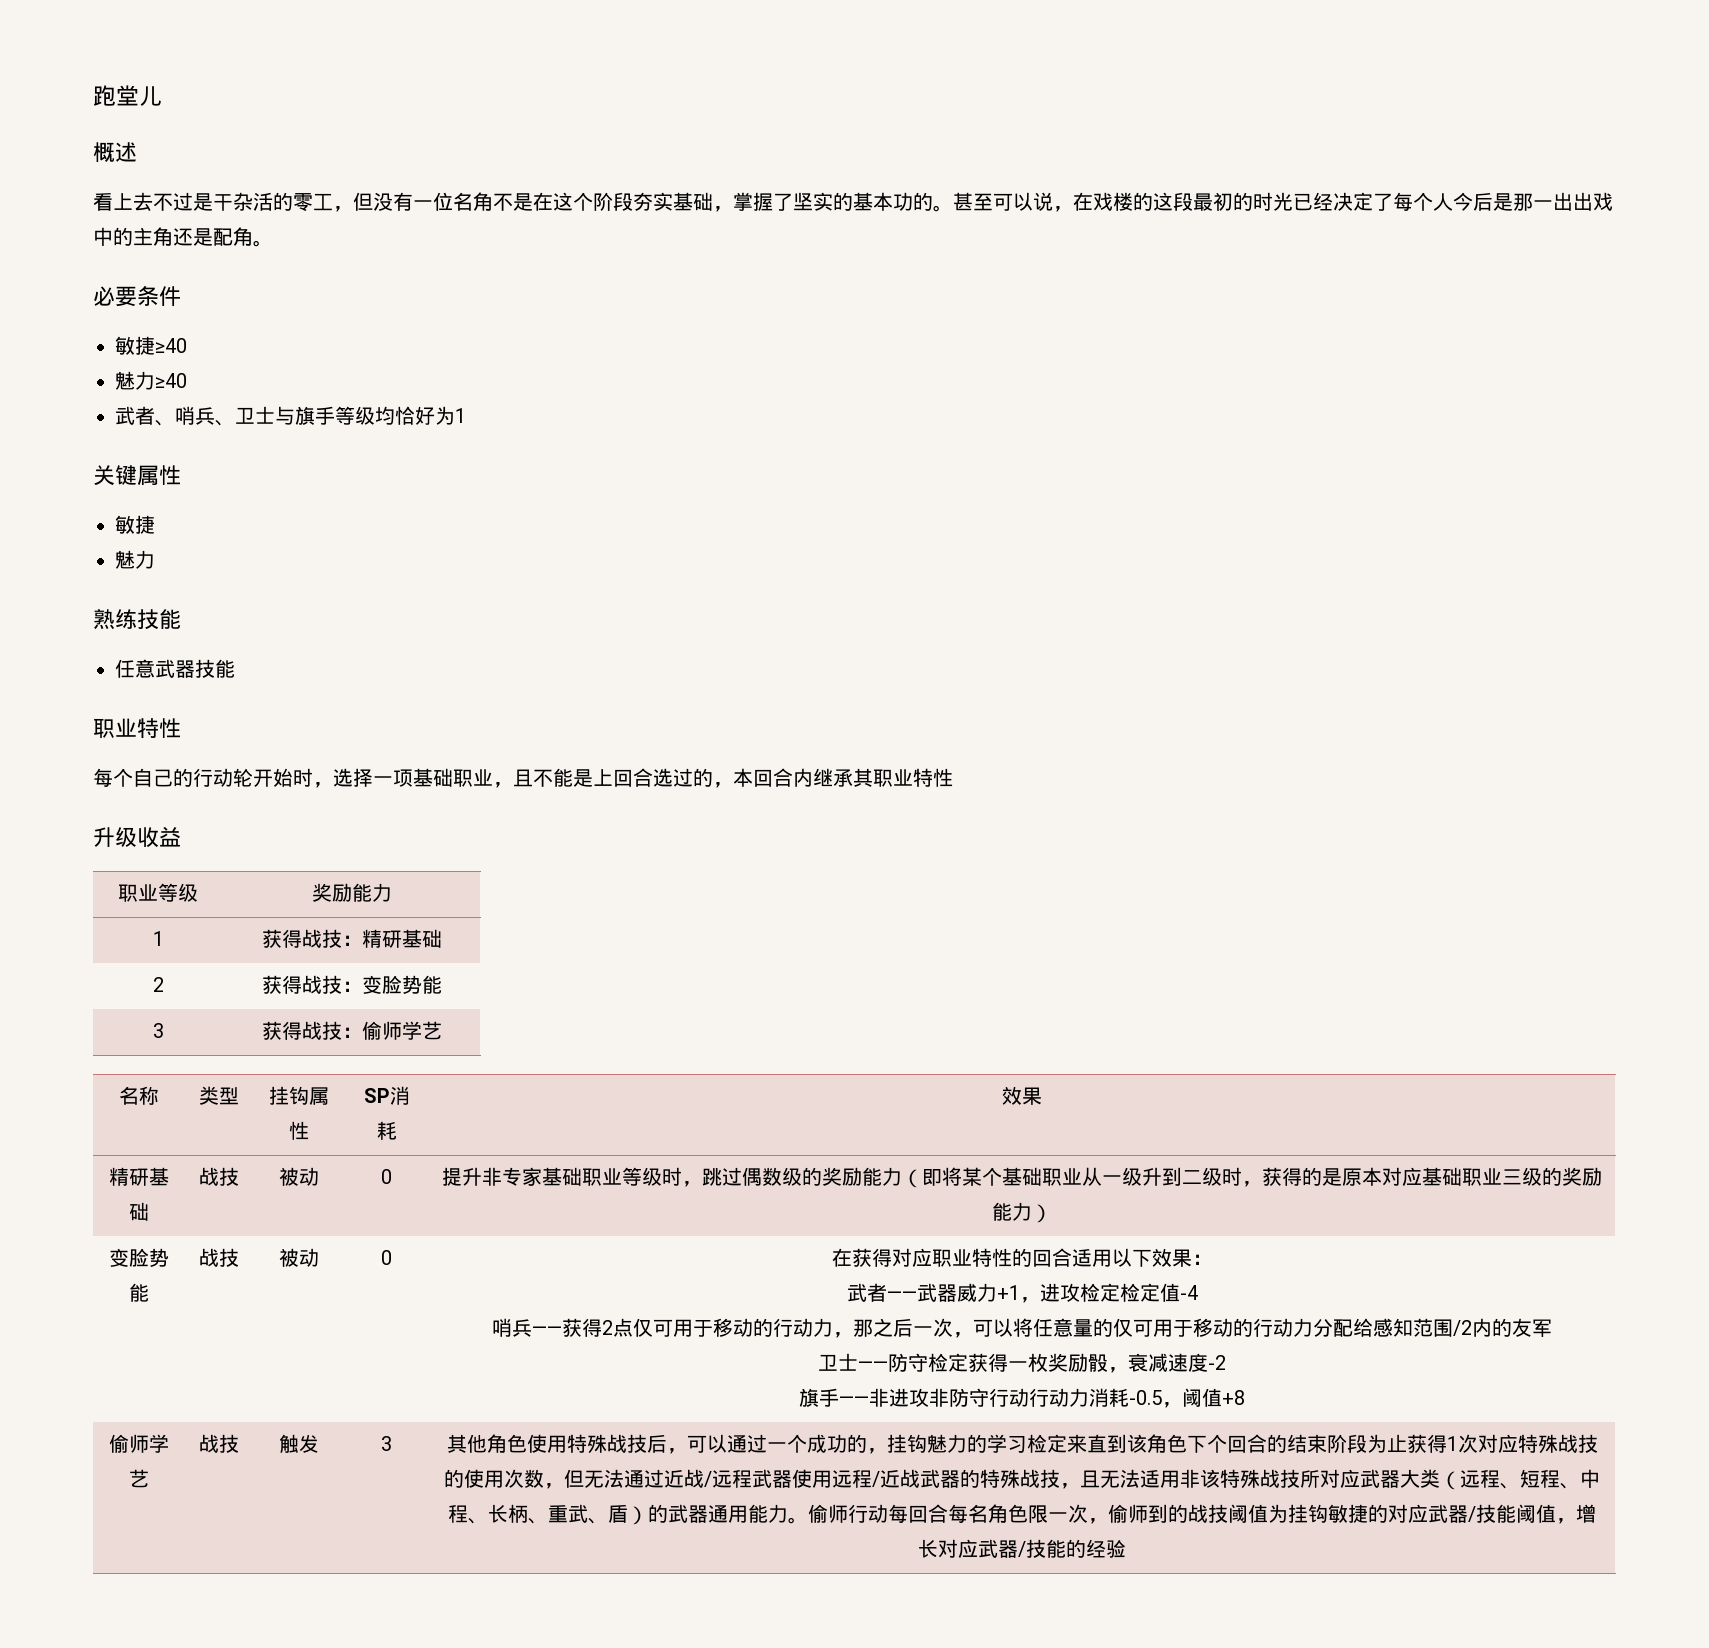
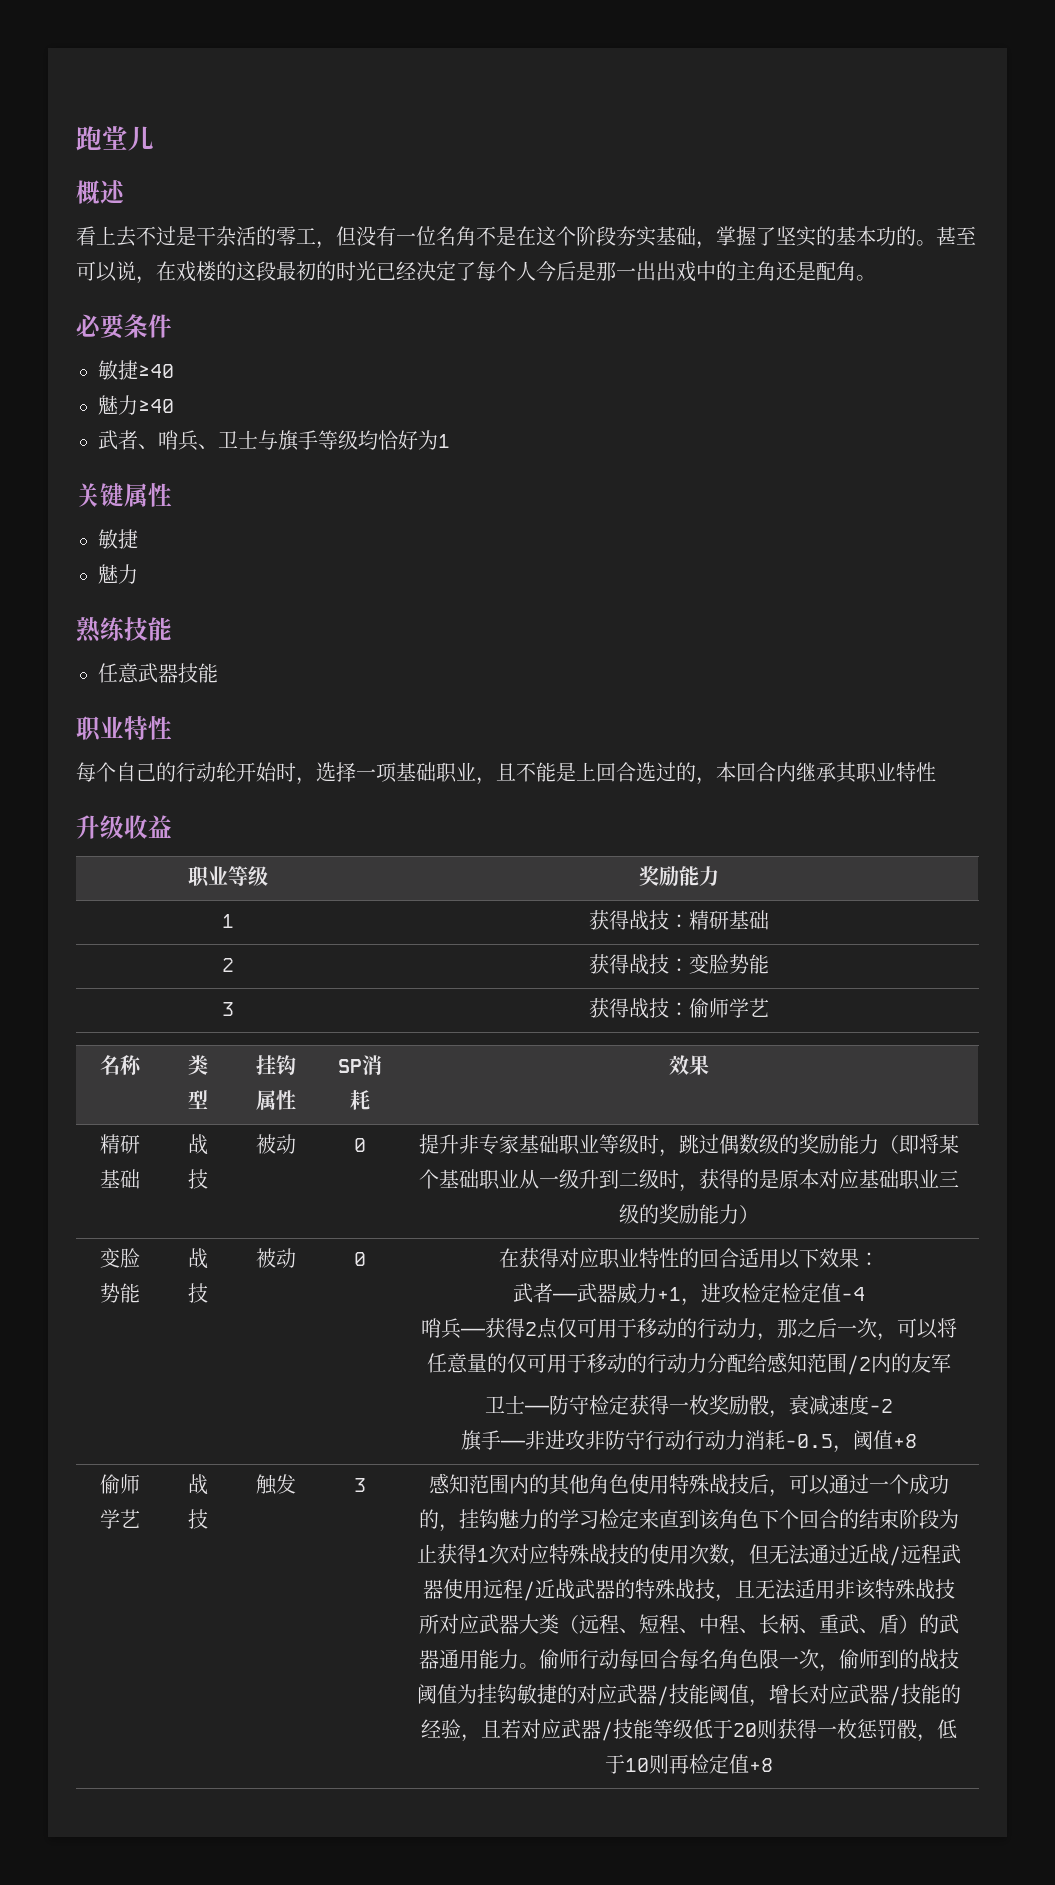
- 其他角色使用特殊战技后，可以通过一个成功的，挂钩魅力的学习检定来直到该角色下个回合的结束阶段为止获得1次对应特殊战技的使用次数，但无法通过近战/远程武器使用远程/近战武器的特殊战技，且无法适用非该特殊战技所对应武器大类（远程、短程、中程、长柄、重武、盾）的武器通用能力。
+ 感知范围内的其他角色使用特殊战技后，可以通过一个成功的，挂钩魅力的学习检定来直到该角色下个回合的结束阶段为止获得1次对应特殊战技的使用次数，但无法通过近战/远程武器使用远程/近战武器的特殊战技，且无法适用非该特殊战技所对应武器大类（远程、短程、中程、长柄、重武、盾）的武器通用能力。
- 偷师行动每回合每名角色限一次，偷师到的战技阈值为挂钩敏捷的对应武器/技能阈值，增长对应武器/技能的经验
+ 偷师行动每回合每名角色限一次，偷师到的战技阈值为挂钩敏捷的对应武器/技能阈值，增长对应武器/技能的经验，且若对应武器/技能等级低于20则获得一枚惩罚骰，低于10则再检定值+8

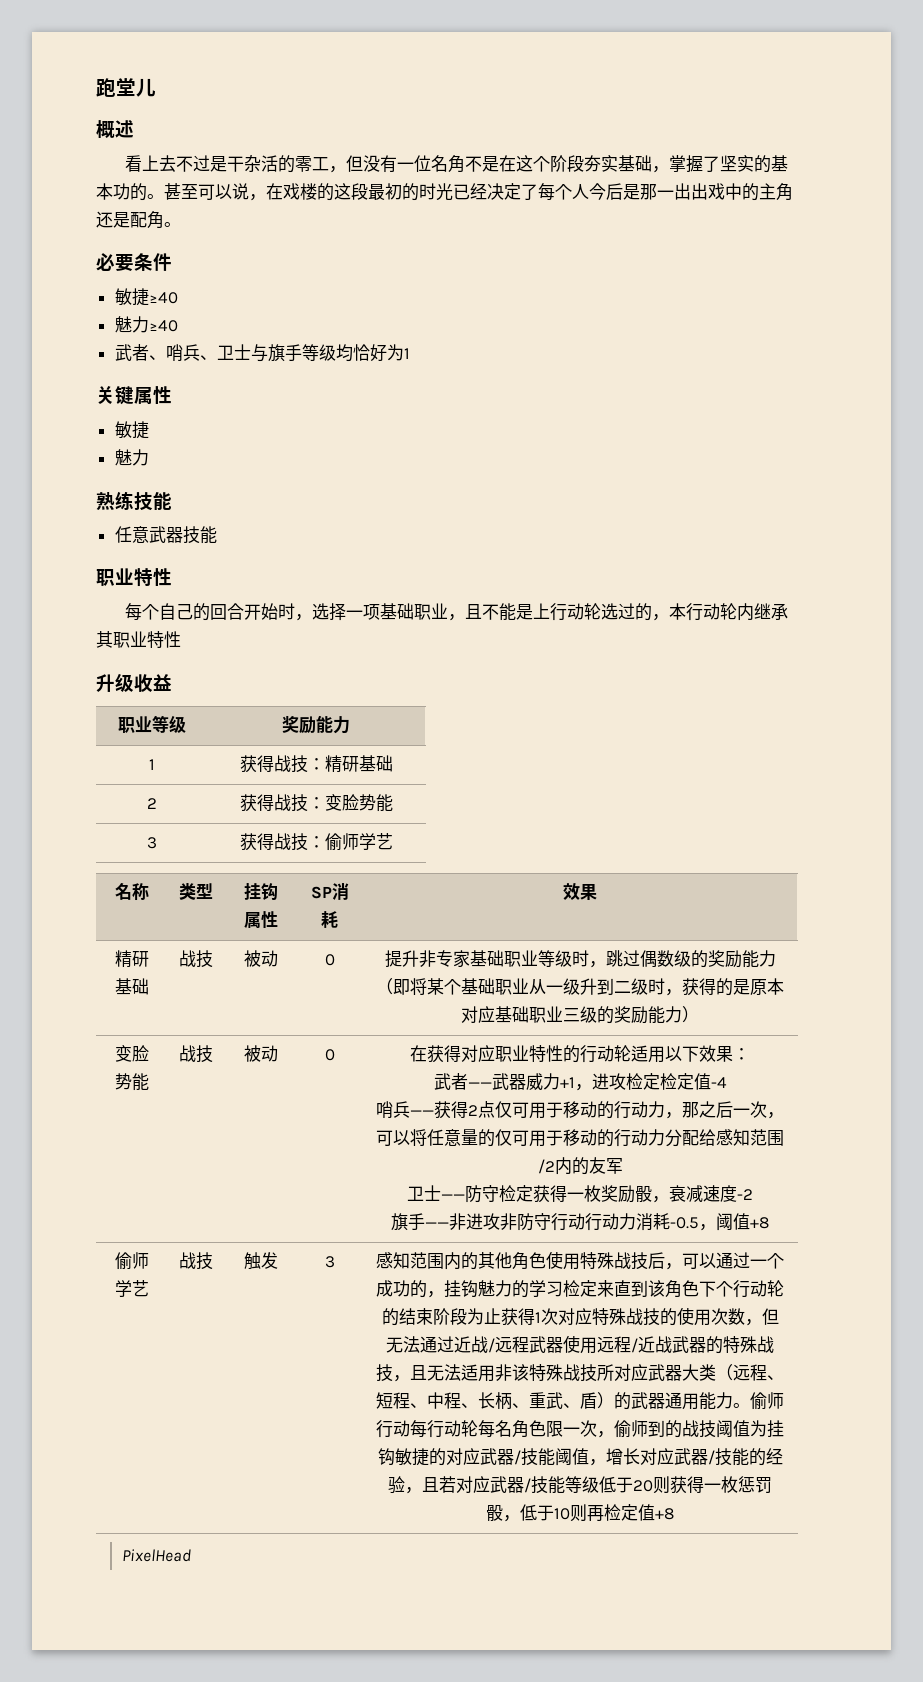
- 每个自己的行动轮开始时，选择一项基础职业，且不能是上回合选过的，本回合内继承其职业特性
+ 每个自己的回合开始时，选择一项基础职业，且不能是上行动轮选过的，本行动轮内继承其职业特性
- 在获得对应职业特性的回合适用以下效果：
+ 在获得对应职业特性的行动轮适用以下效果：
- 感知范围内的其他角色使用特殊战技后，可以通过一个成功的，挂钩魅力的学习检定来直到该角色下个回合的结束阶段为止获得1次对应特殊战技的使用次数，但无法通过近战/远程武器使用远程/近战武器的特殊战技，且无法适用非该特殊战技所对应武器大类（远程、短程、中程、长柄、重武、盾）的武器通用能力。
+ 感知范围内的其他角色使用特殊战技后，可以通过一个成功的，挂钩魅力的学习检定来直到该角色下个行动轮的结束阶段为止获得1次对应特殊战技的使用次数，但无法通过近战/远程武器使用远程/近战武器的特殊战技，且无法适用非该特殊战技所对应武器大类（远程、短程、中程、长柄、重武、盾）的武器通用能力。
- 偷师行动每回合每名角色限一次，偷师到的战技阈值为挂钩敏捷的对应武器/技能阈值，增长对应武器/技能的经验，且若对应武器/技能等级低于20则获得一枚惩罚骰，低于10则再检定值+8
+ 偷师行动每行动轮每名角色限一次，偷师到的战技阈值为挂钩敏捷的对应武器/技能阈值，增长对应武器/技能的经验，且若对应武器/技能等级低于20则获得一枚惩罚骰，低于10则再检定值+8
+ PixelHead

